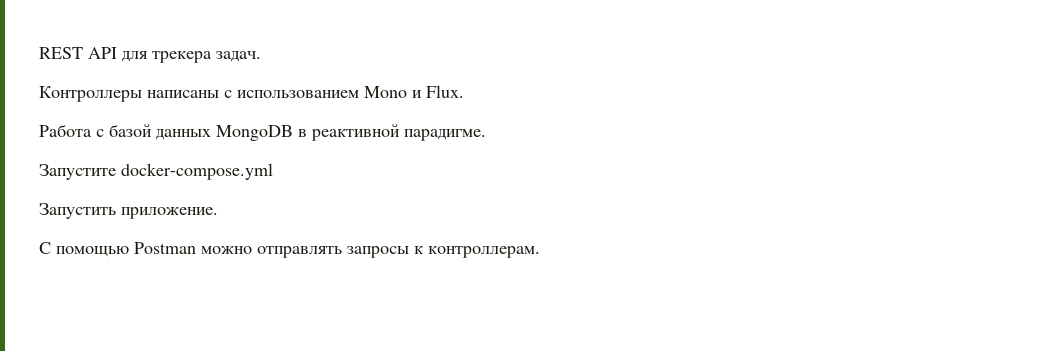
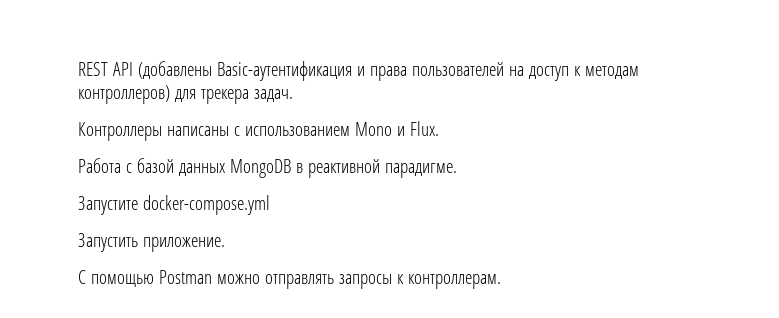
- REST API для трекера задач.
+ REST API (добавлены Basic-аутентификация и права пользователей на доступ к методам контроллеров) для трекера задач.

